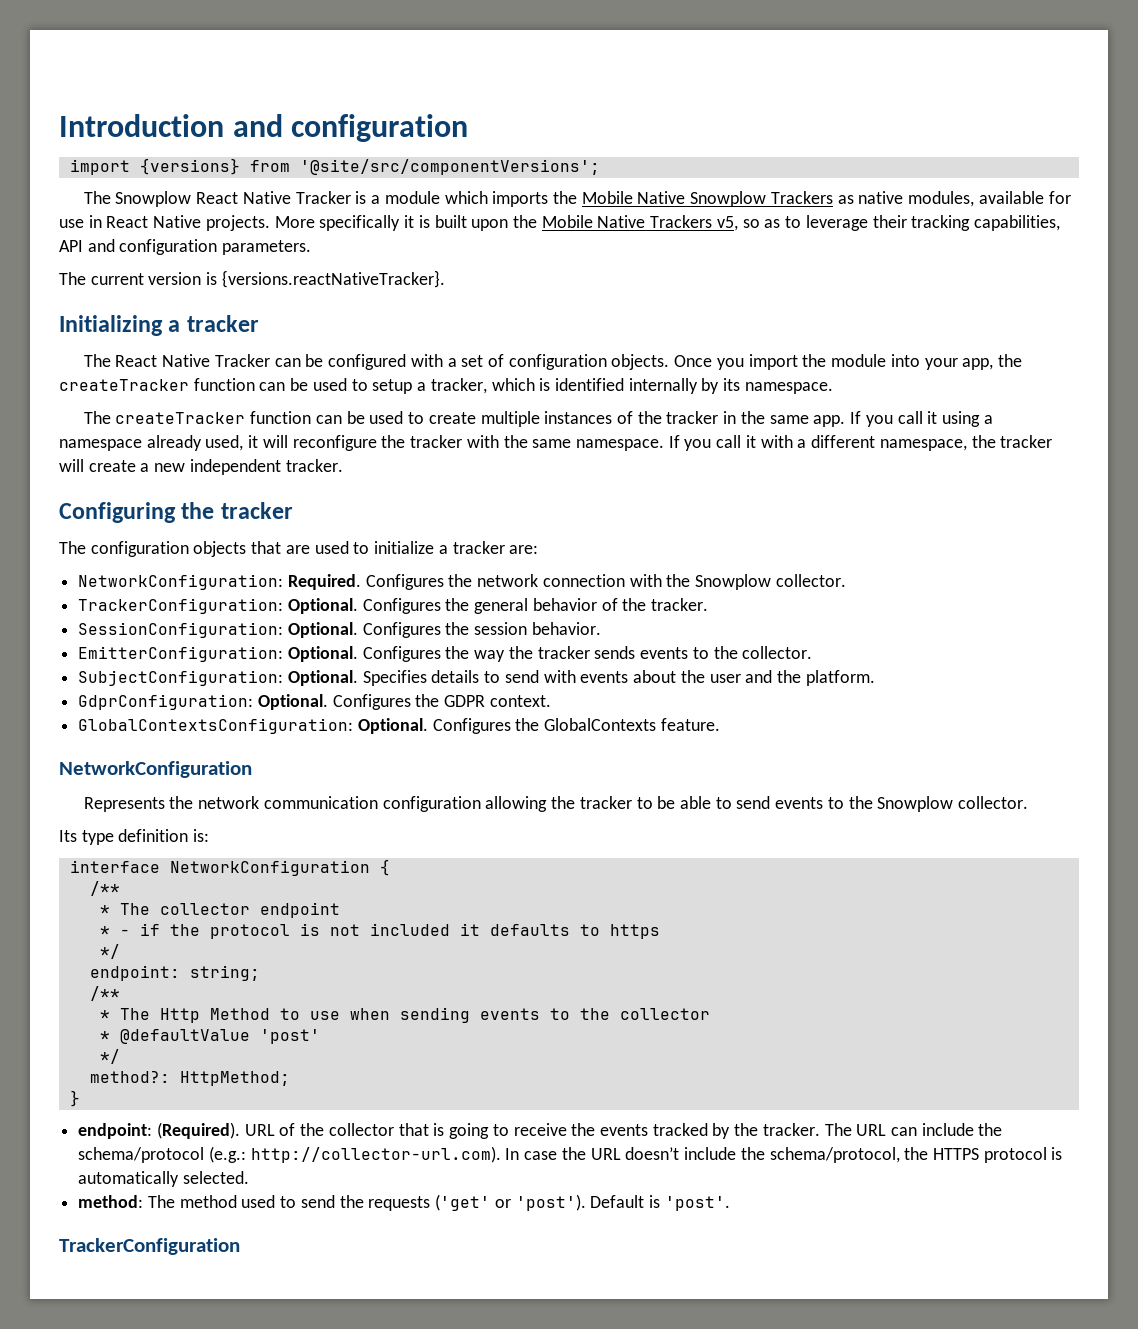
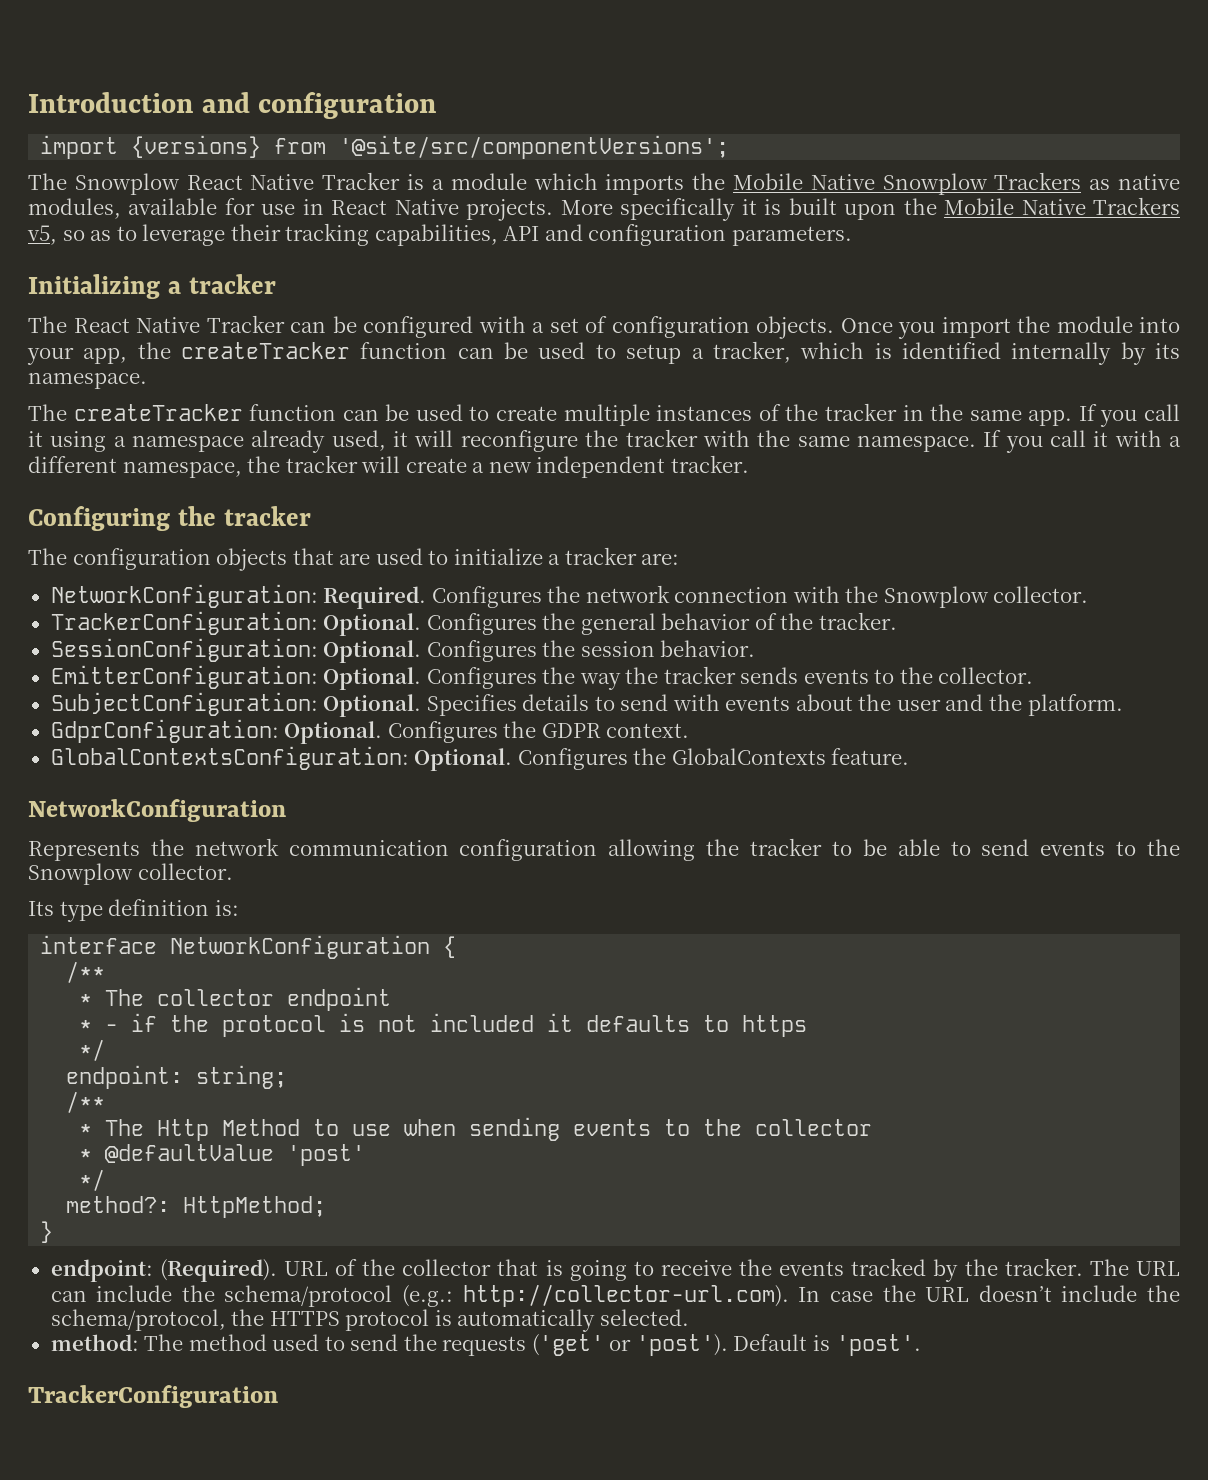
- The current version is {versions.reactNativeTracker}.

